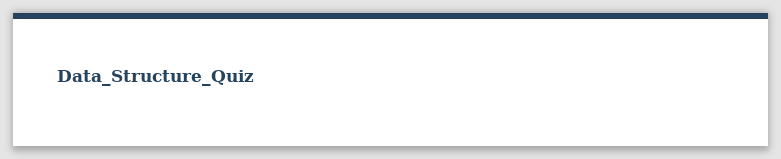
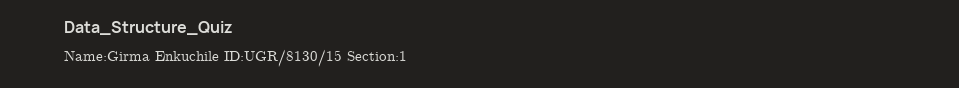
+ Name:Girma Enkuchile ID:UGR/8130/15 Section:1

